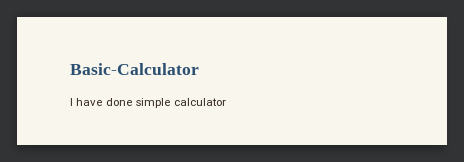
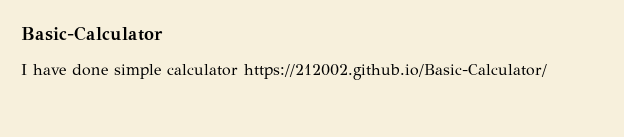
- I have done simple calculator
+ I have done simple calculator https://212002.github.io/Basic-Calculator/

